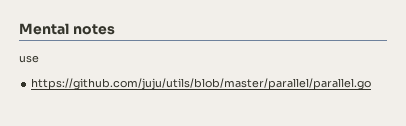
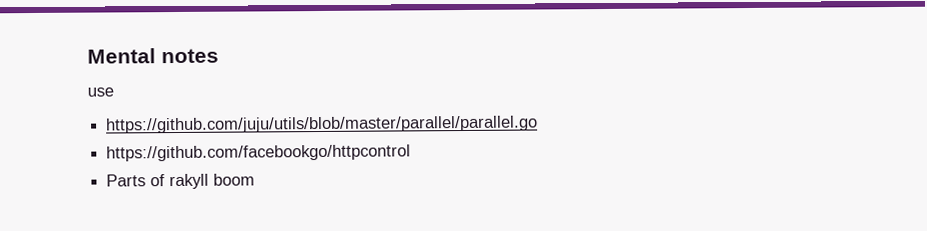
+ https://github.com/facebookgo/httpcontrol
+ Parts of rakyll boom

